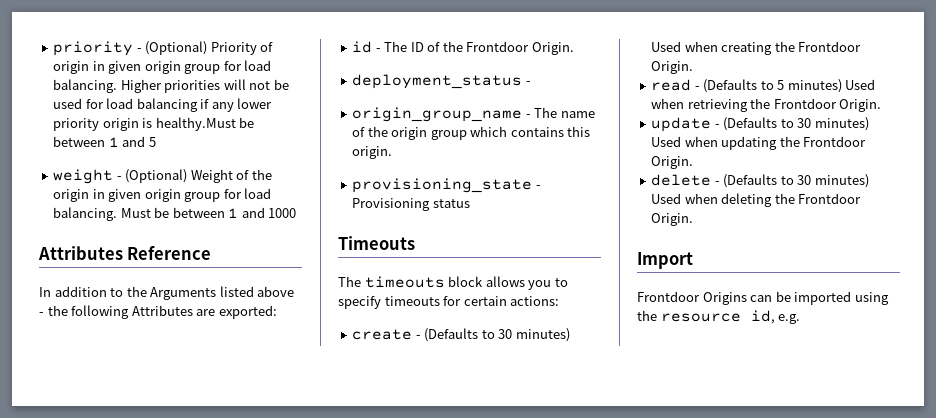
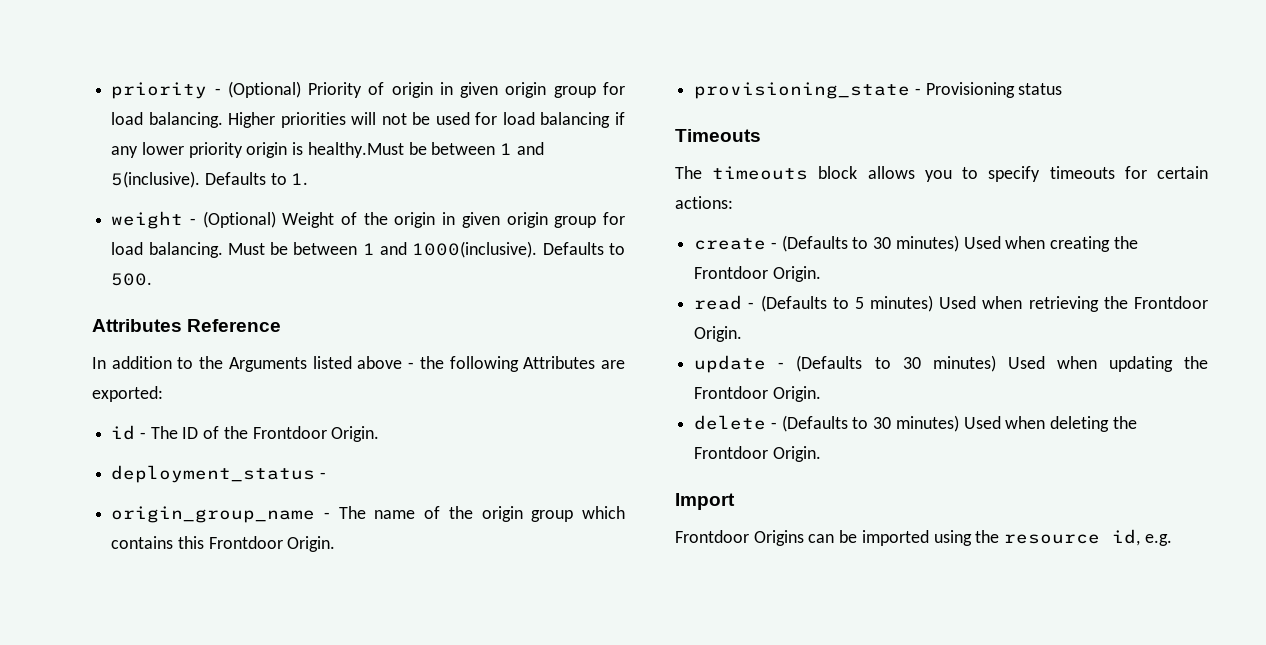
- Higher priorities will not be used for load balancing if any lower priority origin is healthy.Must be between 1 and 5
+ Higher priorities will not be used for load balancing if any lower priority origin is healthy.Must be between 1 and 5(inclusive). Defaults to 1.
- Must be between 1 and 1000
+ Must be between 1 and 1000(inclusive). Defaults to 500.
- origin_group_name - The name of the origin group which contains this origin.
+ origin_group_name - The name of the origin group which contains this Frontdoor Origin.

